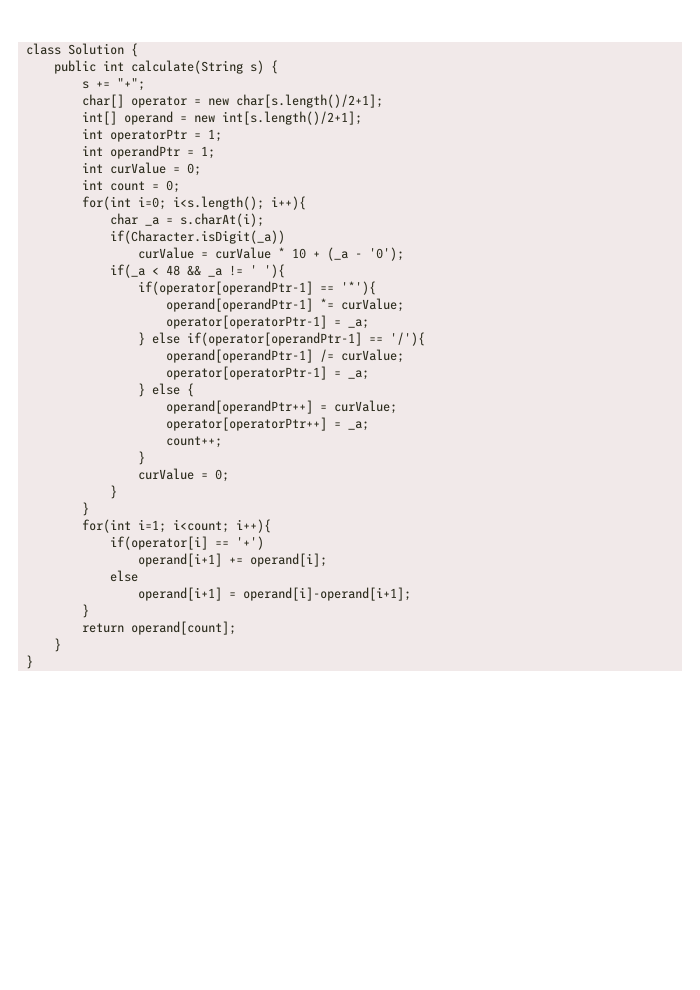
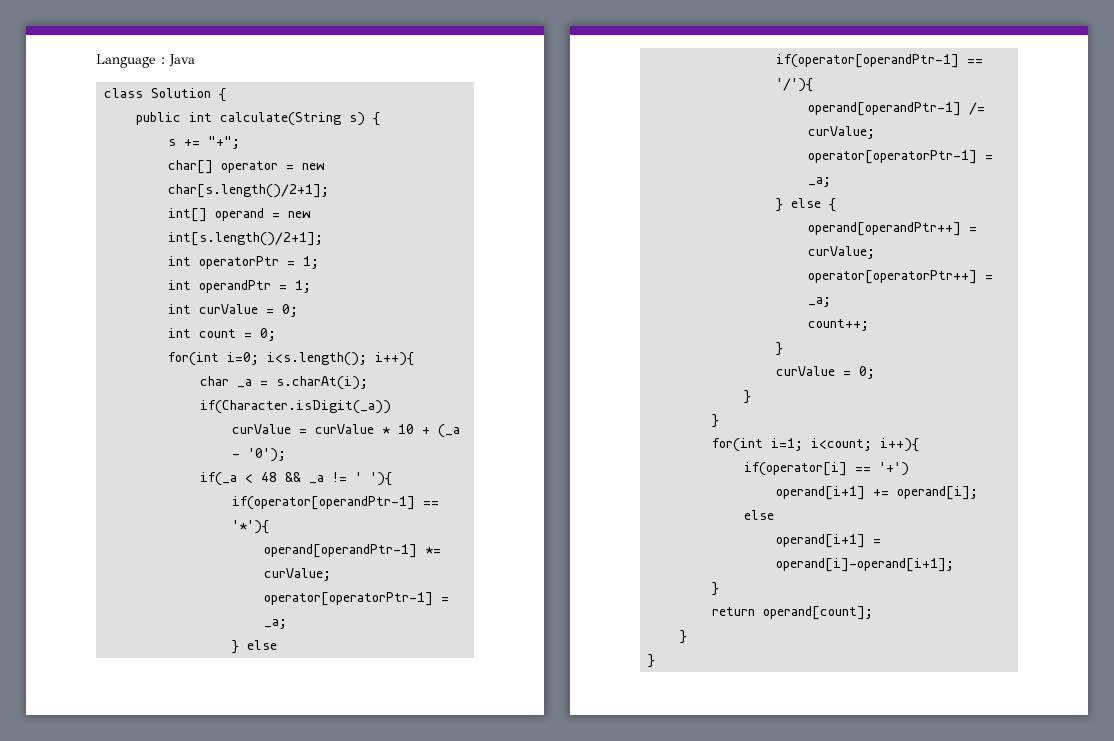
+ Language : Java

